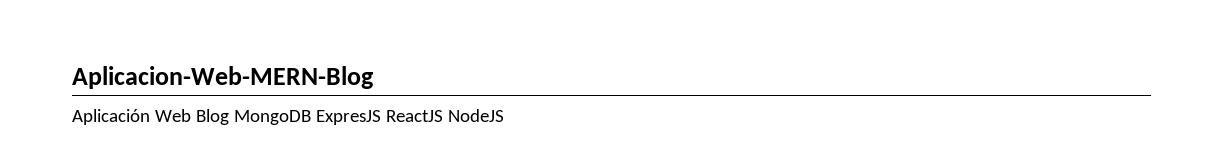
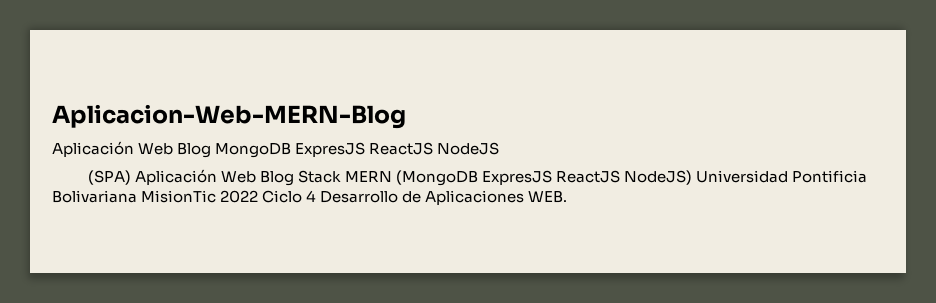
+ (SPA) Aplicación Web Blog Stack MERN (MongoDB ExpresJS ReactJS NodeJS) Universidad Pontificia Bolivariana MisionTic 2022 Ciclo 4 Desarrollo de Aplicaciones WEB.

